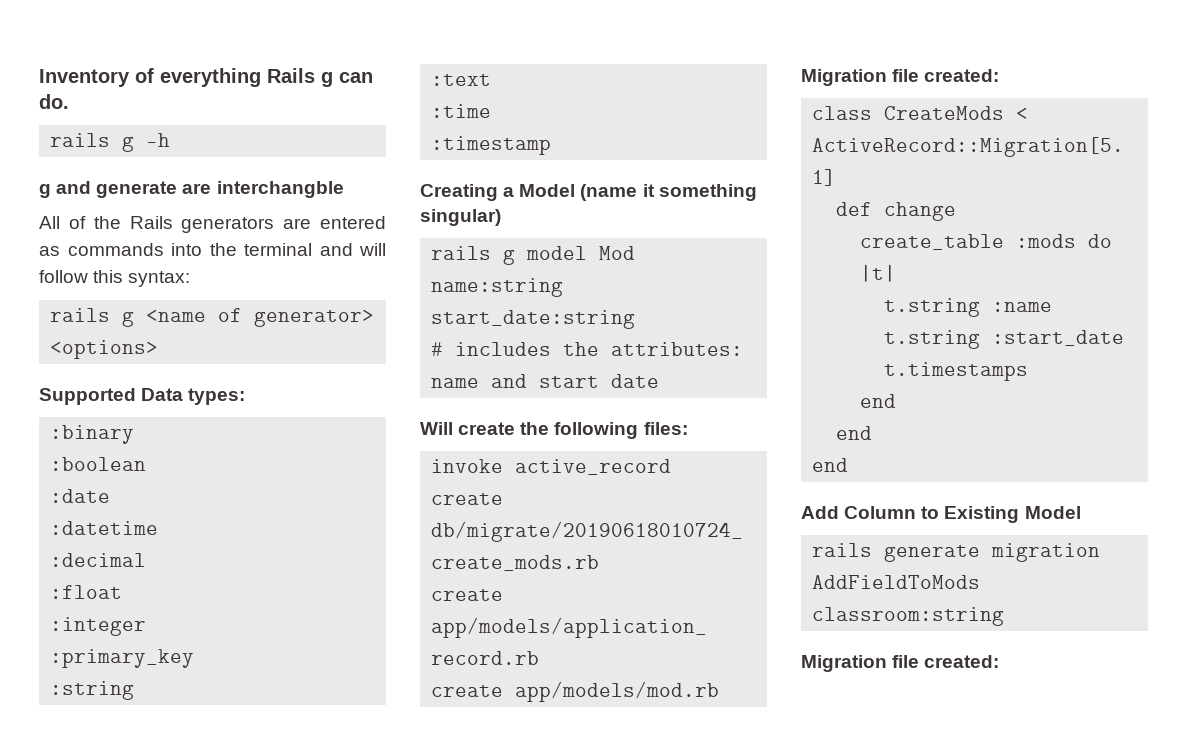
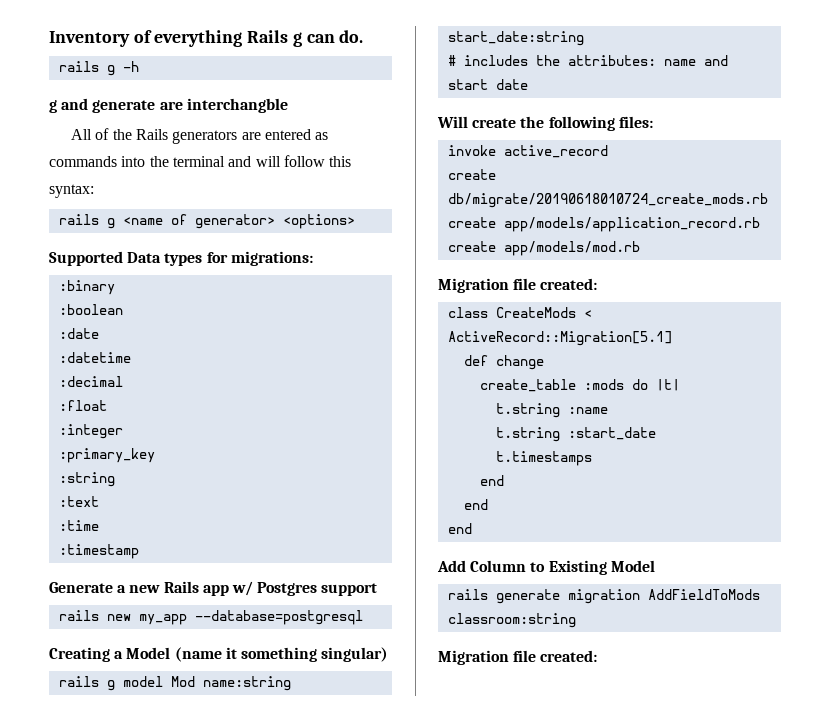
- Supported Data types:
+ Supported Data types for migrations:
+ Generate a new Rails app w/ Postgres support
+ rails new my_app --database=postgresql

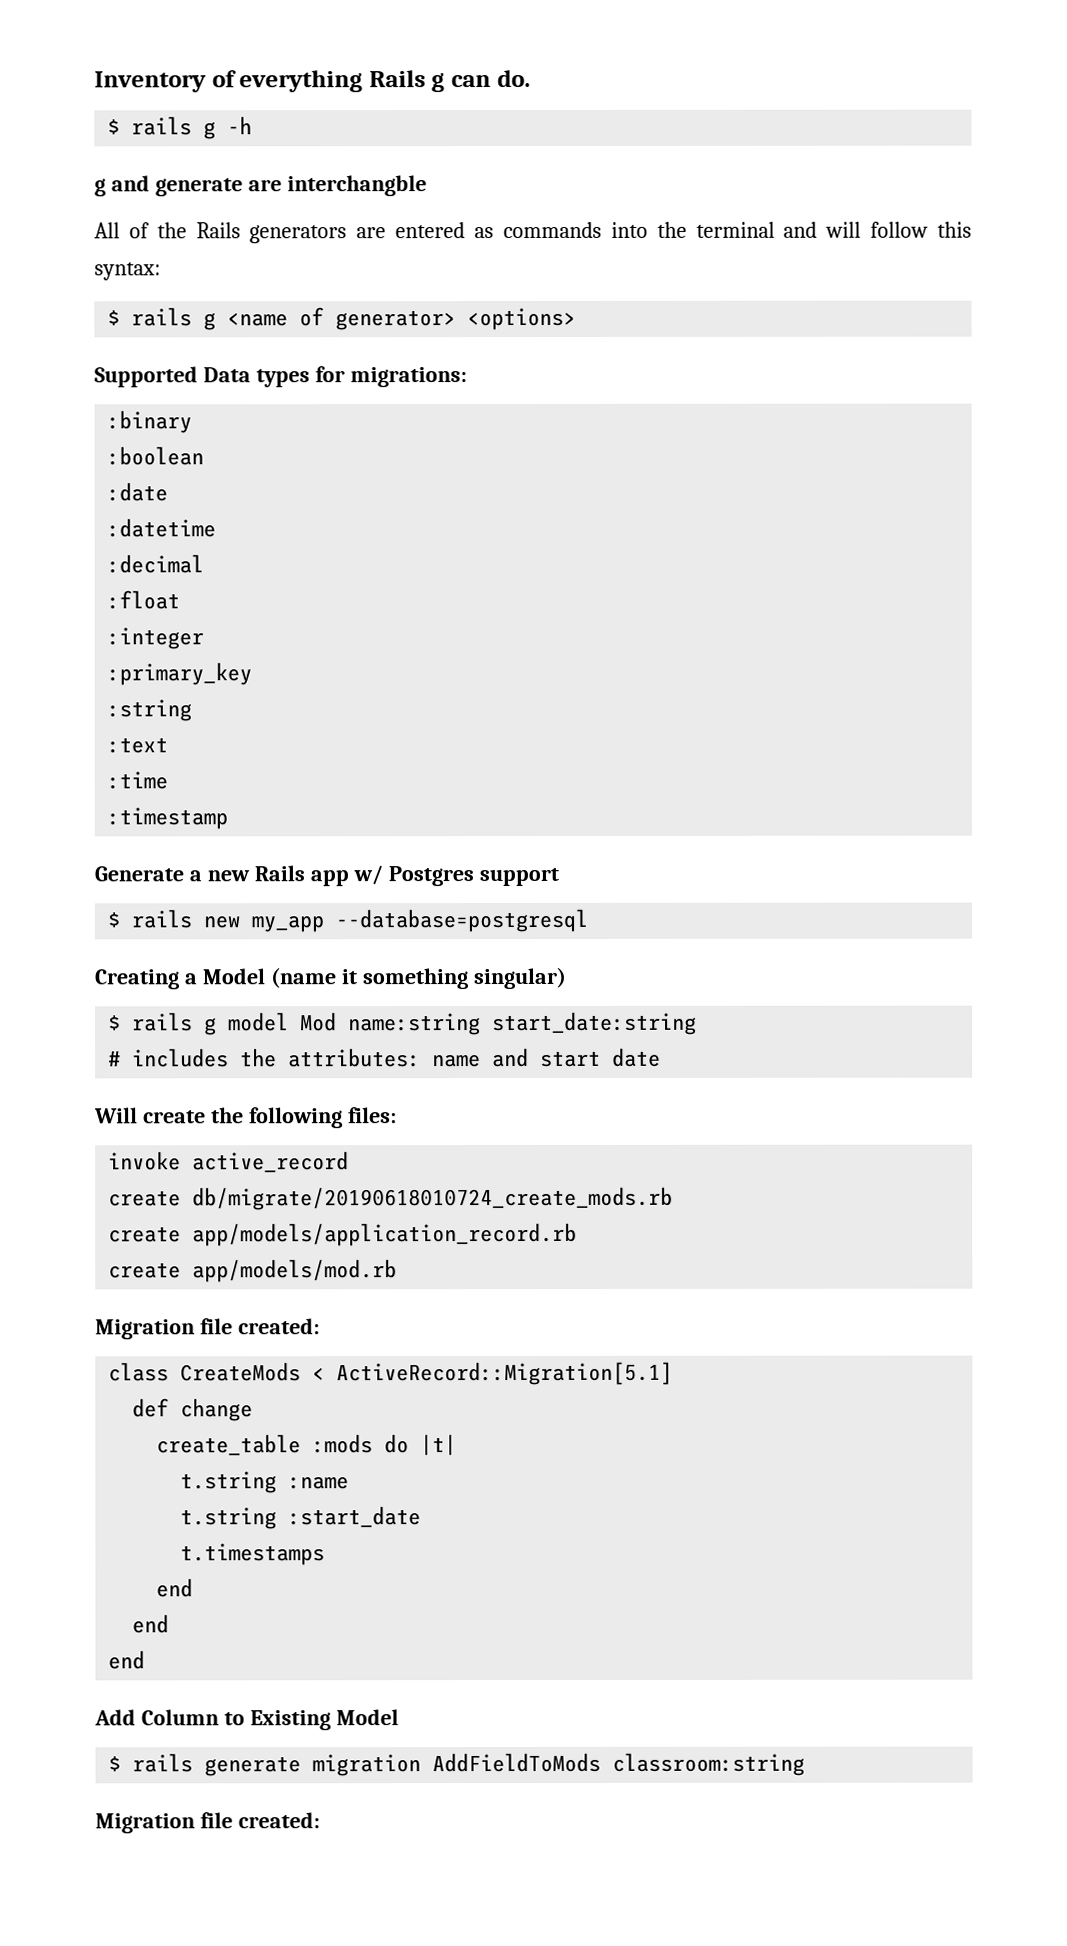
- rails g -h
+ $ rails g -h
- rails g <name of generator> <options>
+ $ rails g <name of generator> <options>
- rails new my_app --database=postgresql
+ $ rails new my_app --database=postgresql
- rails g model Mod name:string start_date:string
+ $ rails g model Mod name:string start_date:string
- rails generate migration AddFieldToMods classroom:string
+ $ rails generate migration AddFieldToMods classroom:string

